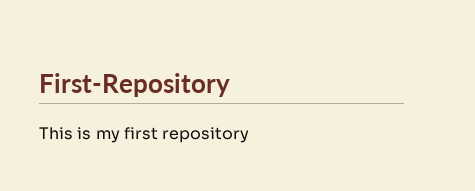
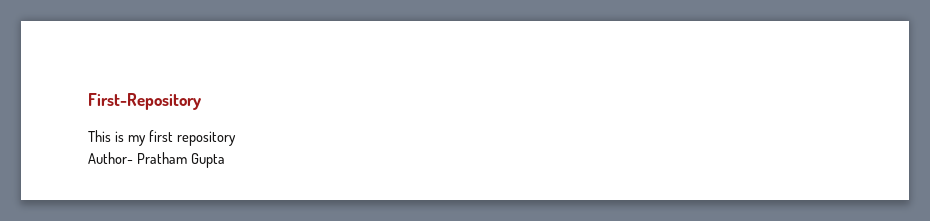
+ Author- Pratham Gupta

